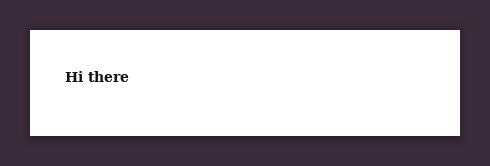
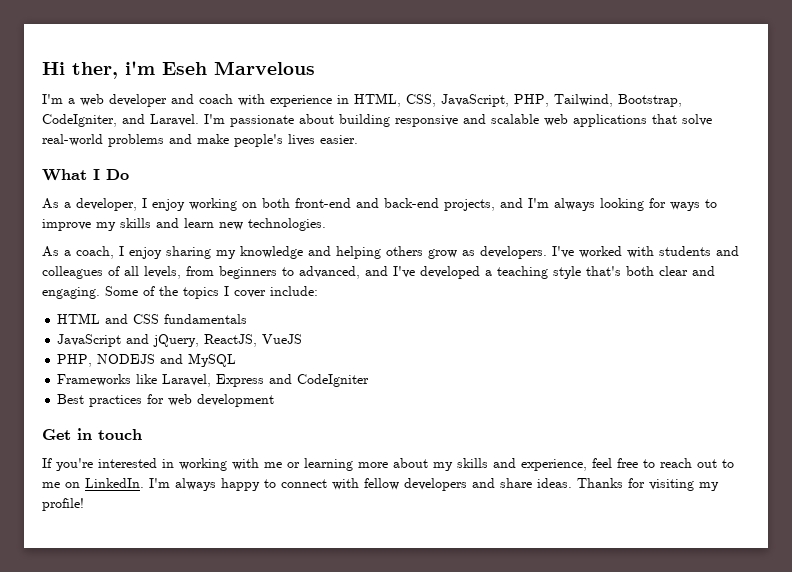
- Hi there
+ Hi ther, i'm Eseh Marvelous
+ I'm a web developer and coach with experience in HTML, CSS, JavaScript, PHP, Tailwind, Bootstrap, CodeIgniter, and Laravel. I'm passionate about building responsive and scalable web applications that solve real-world problems and make people's lives easier.
+ What I Do
+ As a developer, I enjoy working on both front-end and back-end projects, and I'm always looking for ways to improve my skills and learn new technologies.
+ As a coach, I enjoy sharing my knowledge and helping others grow as developers. I've worked with students and colleagues of all levels, from beginners to advanced, and I've developed a teaching style that's both clear and engaging. Some of the topics I cover include:
+ HTML and CSS fundamentals
+ JavaScript and jQuery, ReactJS, VueJS
+ PHP, NODEJS and MySQL
+ Frameworks like Laravel, Express and CodeIgniter
+ Best practices for web development
+ Get in touch
+ If you're interested in working with me or learning more about my skills and experience, feel free to reach out to me on LinkedIn. I'm always happy to connect with fellow developers and share ideas. Thanks for visiting my profile!

